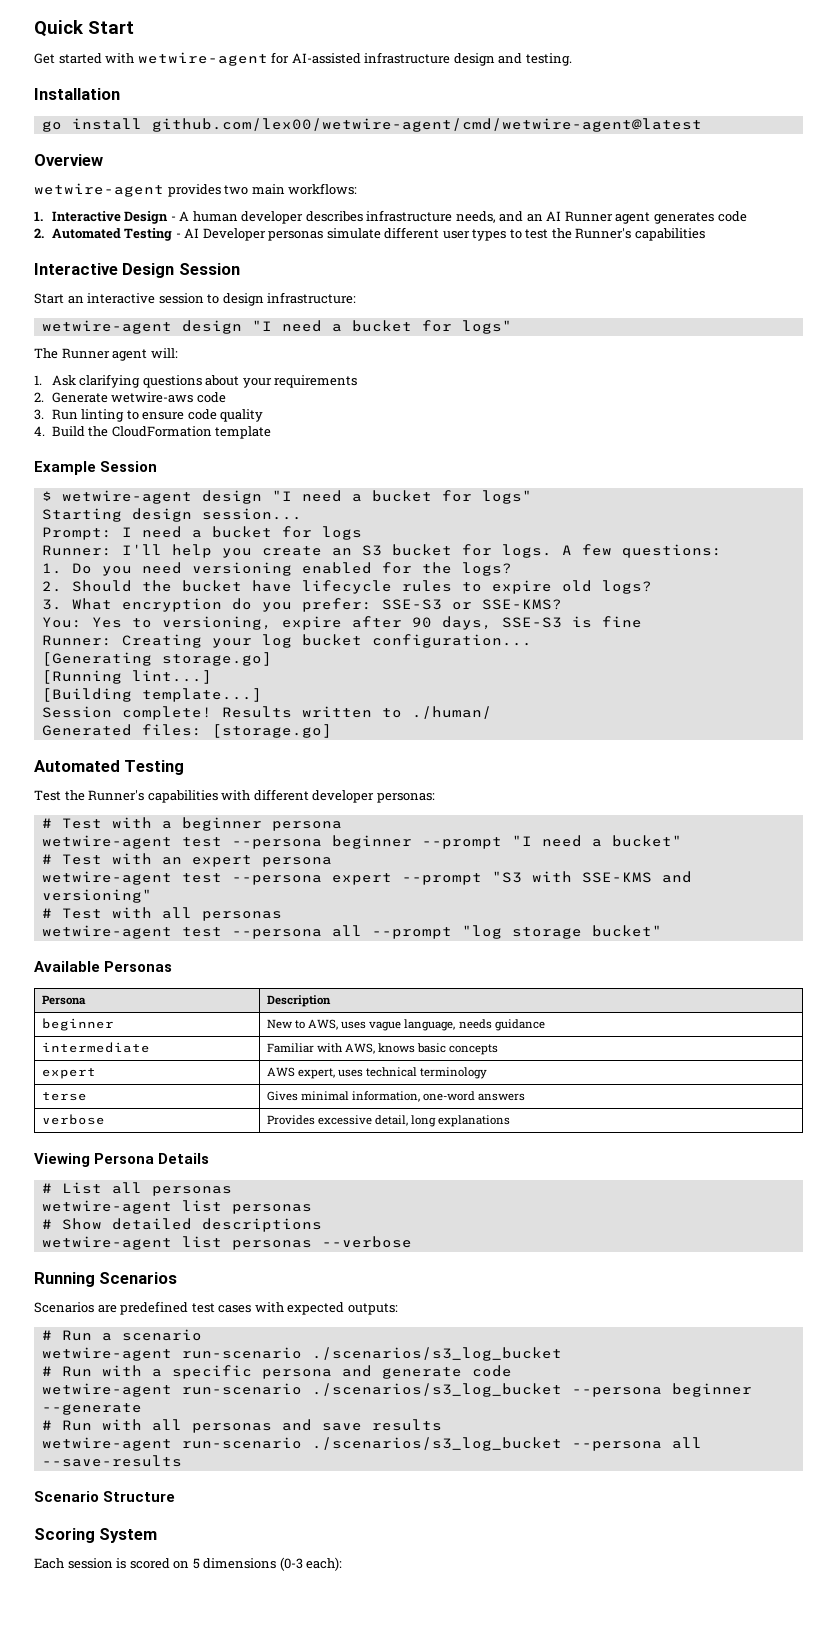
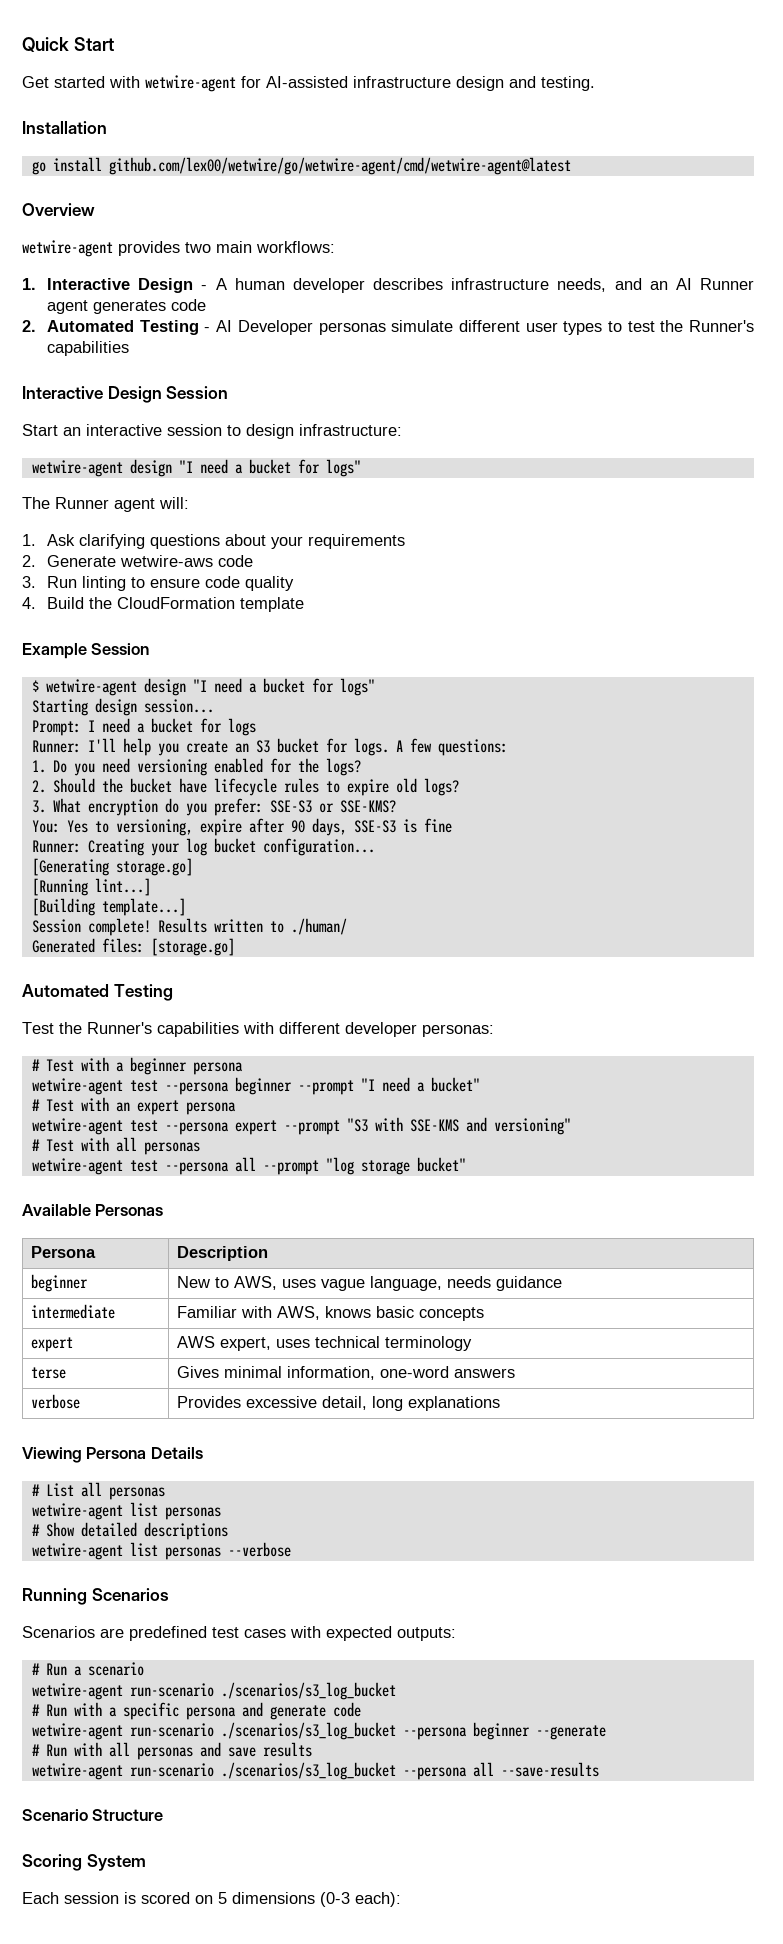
- go install github.com/lex00/wetwire-agent/cmd/wetwire-agent@latest
+ go install github.com/lex00/wetwire/go/wetwire-agent/cmd/wetwire-agent@latest

